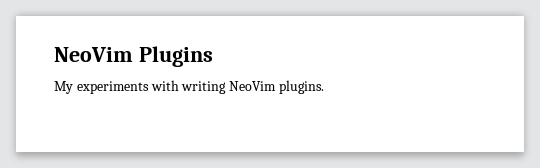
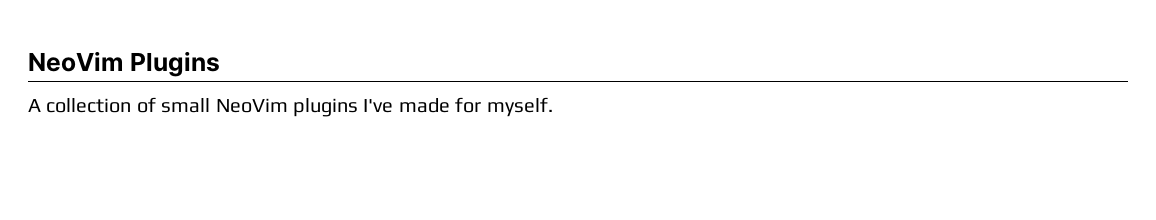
- My experiments with writing NeoVim plugins.
+ A collection of small NeoVim plugins I've made for myself.

